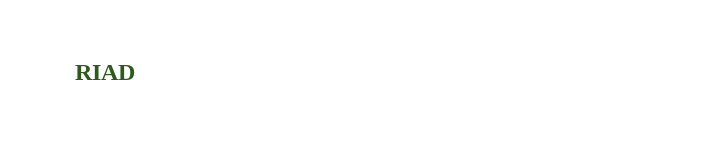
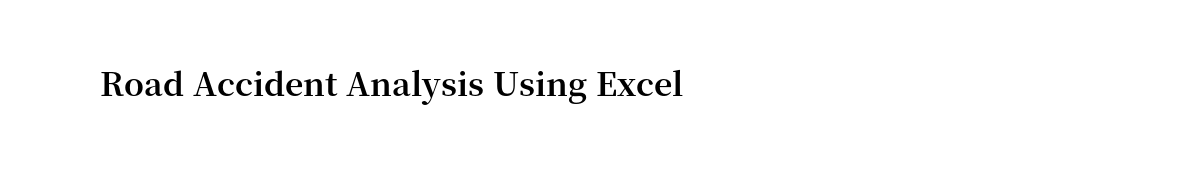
- RIAD
+ Road Accident Analysis Using Excel

